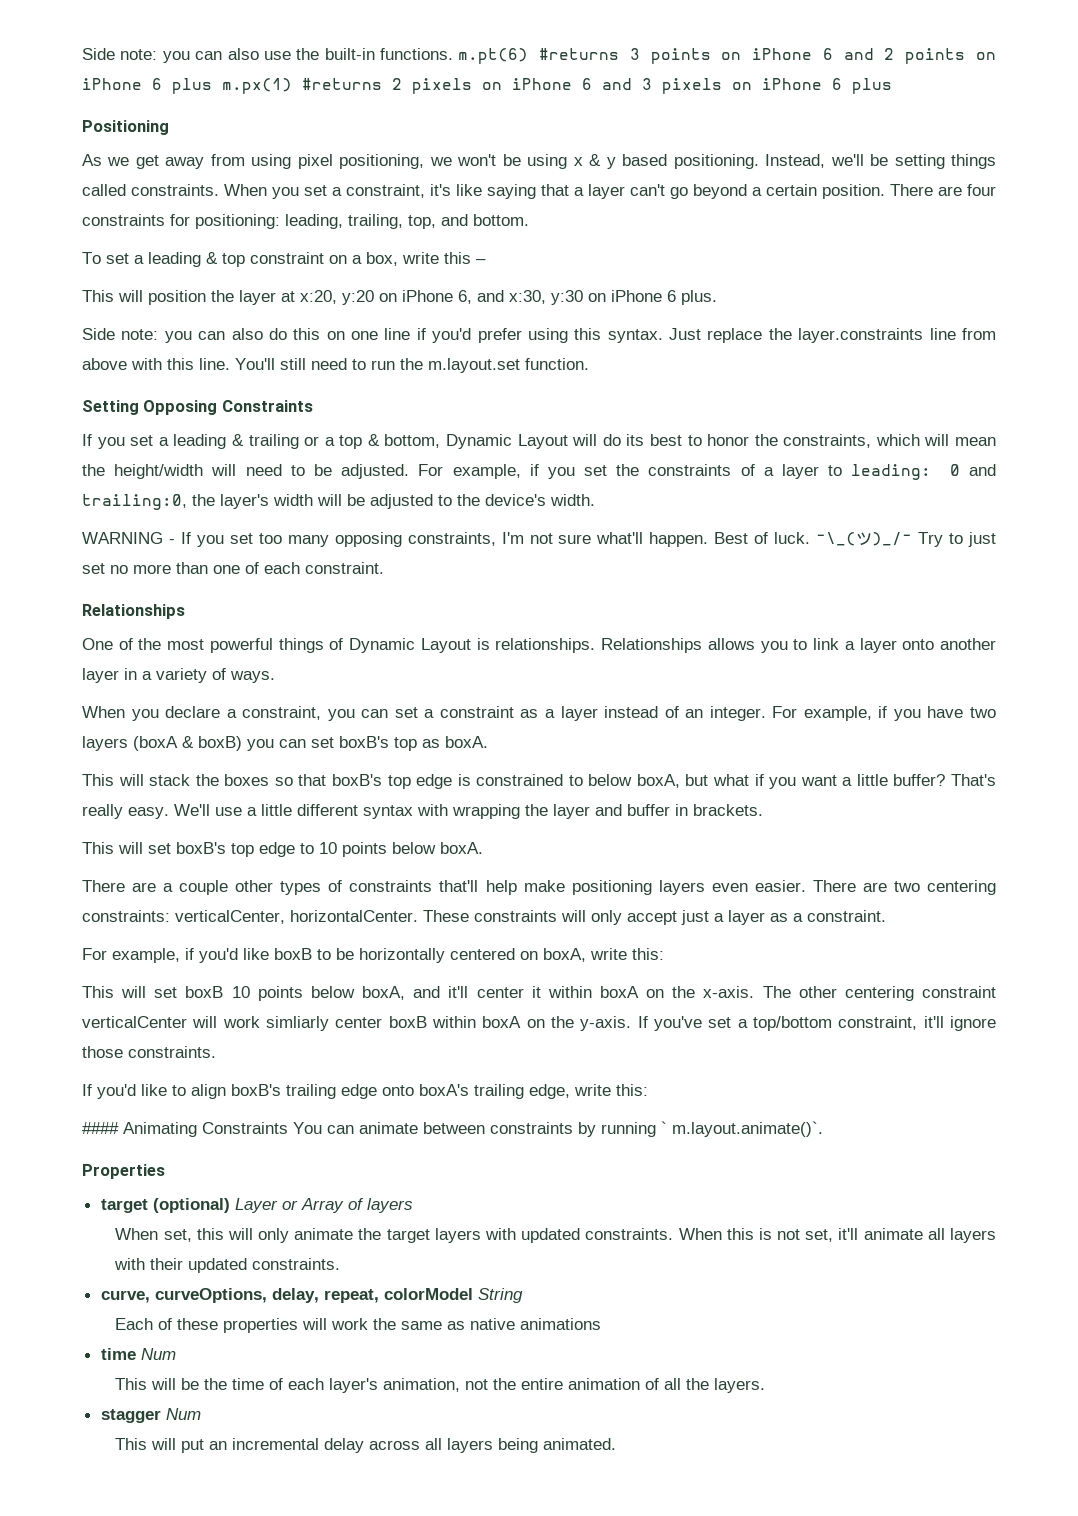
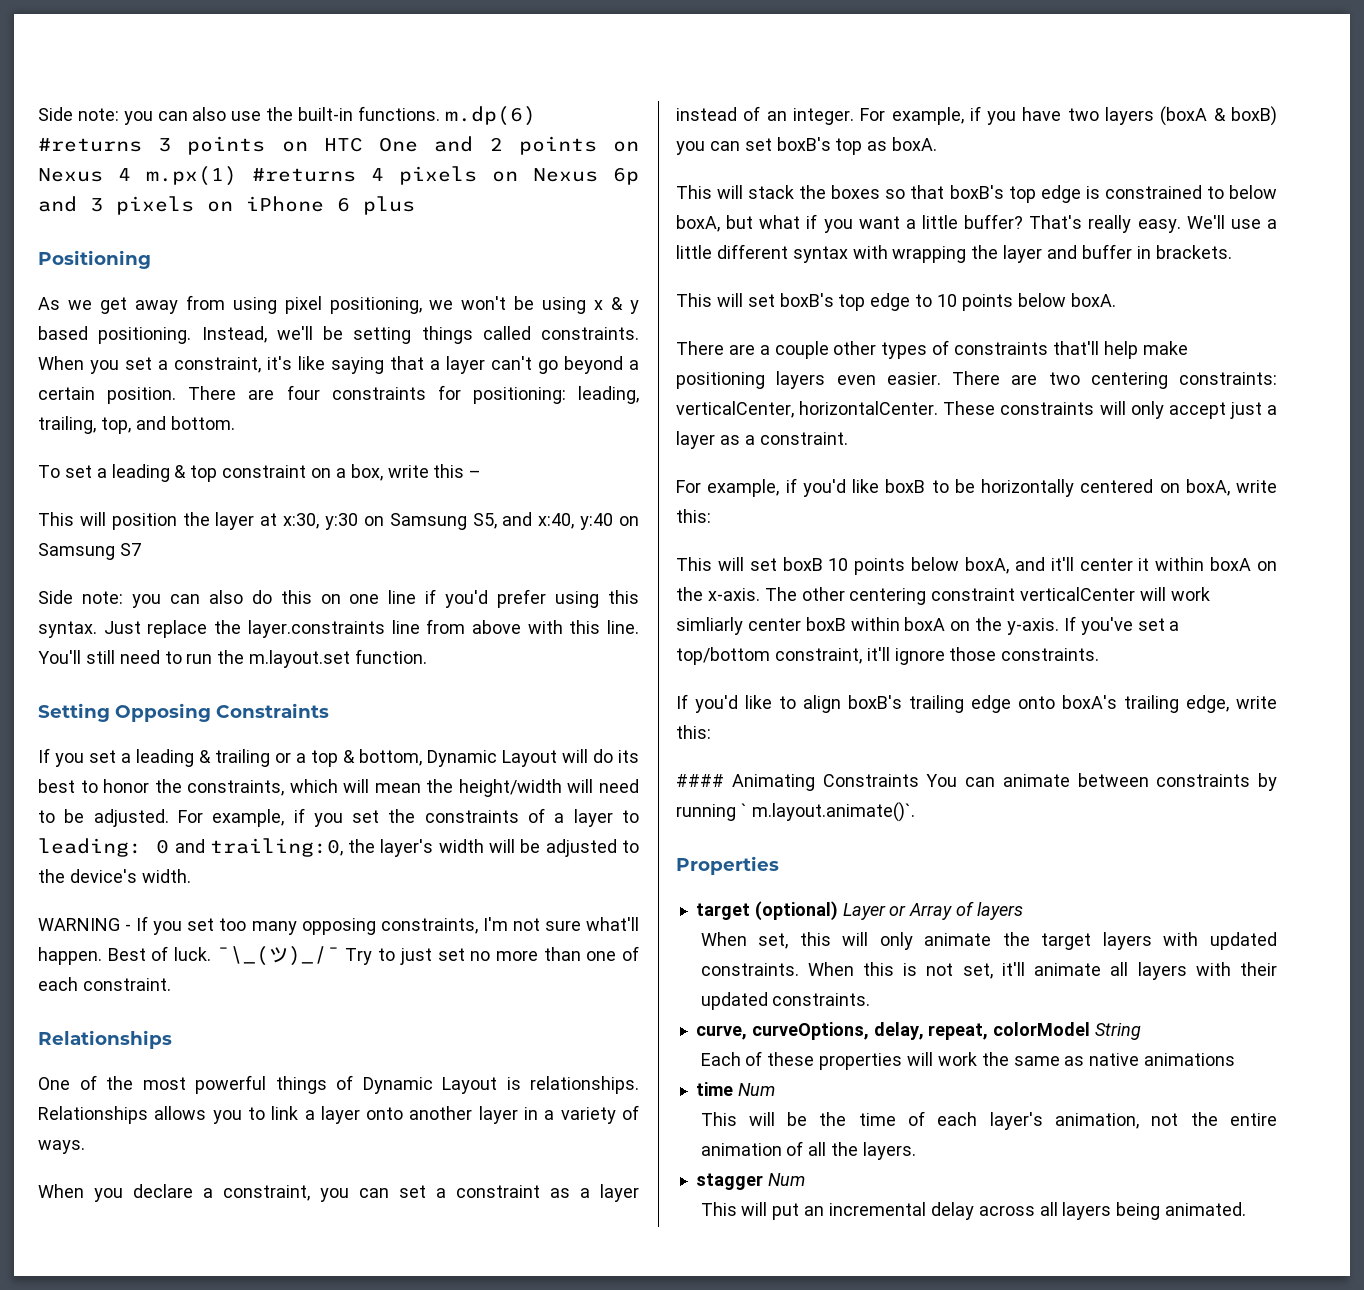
- Side note: you can also use the built-in functions. m.pt(6) #returns 3 points on iPhone 6 and 2 points on iPhone 6 plus m.px(1) #returns 2 pixels on iPhone 6 and 3 pixels on iPhone 6 plus
+ Side note: you can also use the built-in functions. m.dp(6) #returns 3 points on HTC One and 2 points on Nexus 4 m.px(1) #returns 4 pixels on Nexus 6p and 3 pixels on iPhone 6 plus
- This will position the layer at x:20, y:20 on iPhone 6, and x:30, y:30 on iPhone 6 plus.
+ This will position the layer at x:30, y:30 on Samsung S5, and x:40, y:40 on Samsung S7

